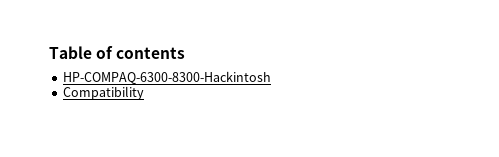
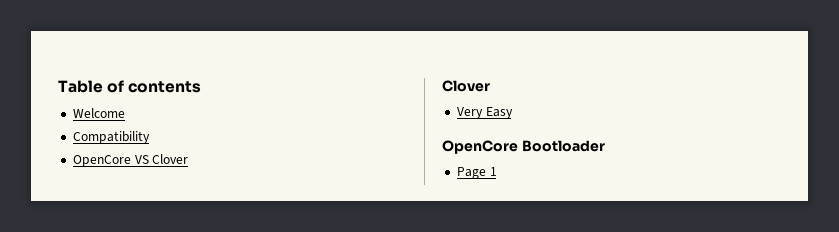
- HP-COMPAQ-6300-8300-Hackintosh
+ Welcome
+ OpenCore VS Clover
+ Clover
+ Very Easy
+ OpenCore Bootloader
+ Page 1

